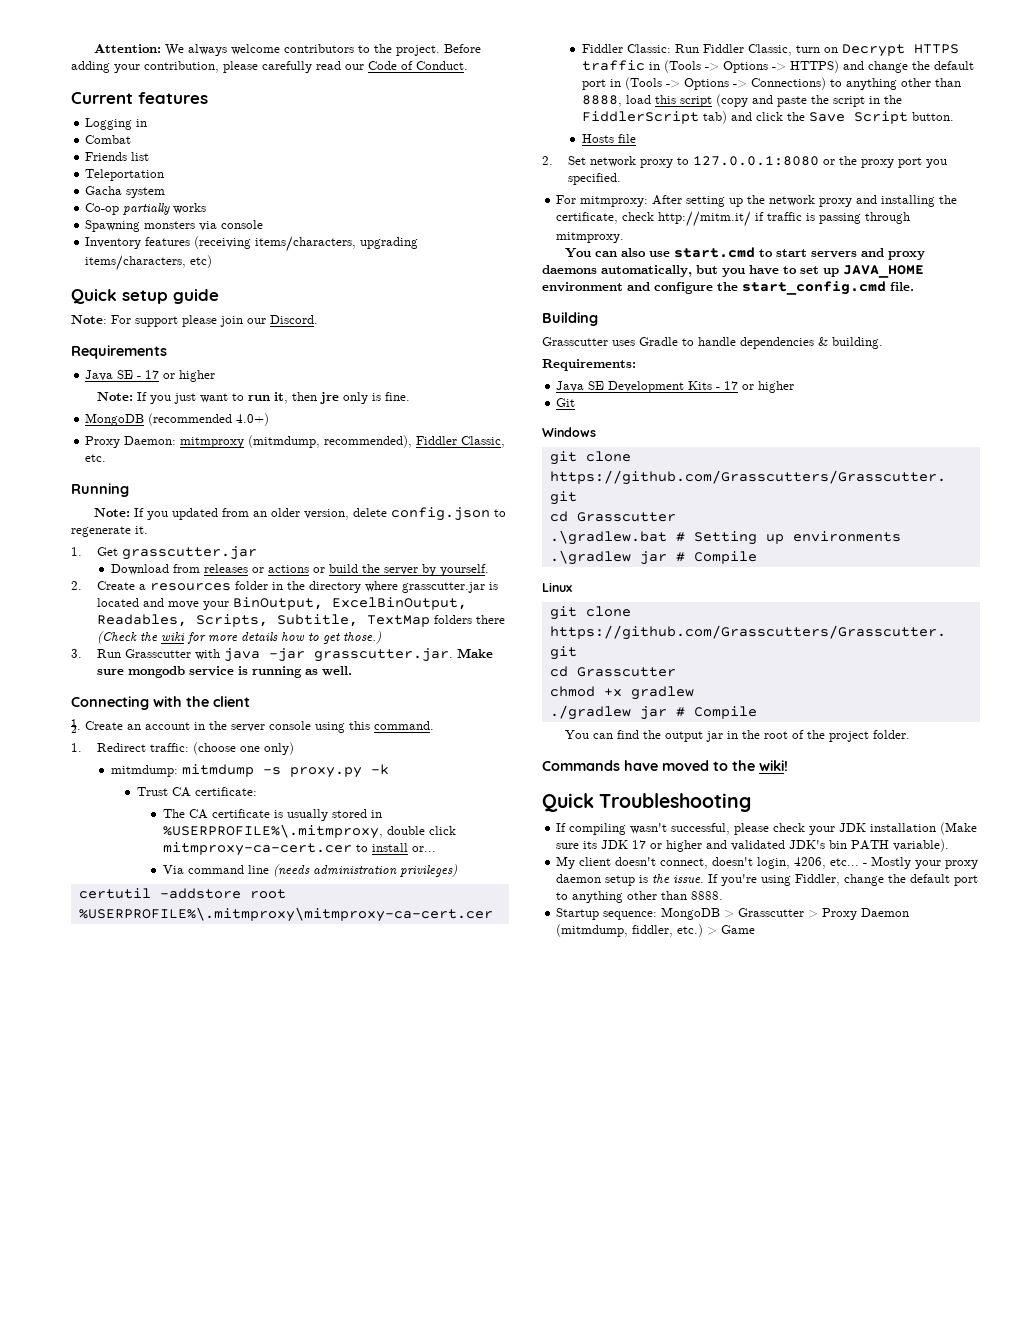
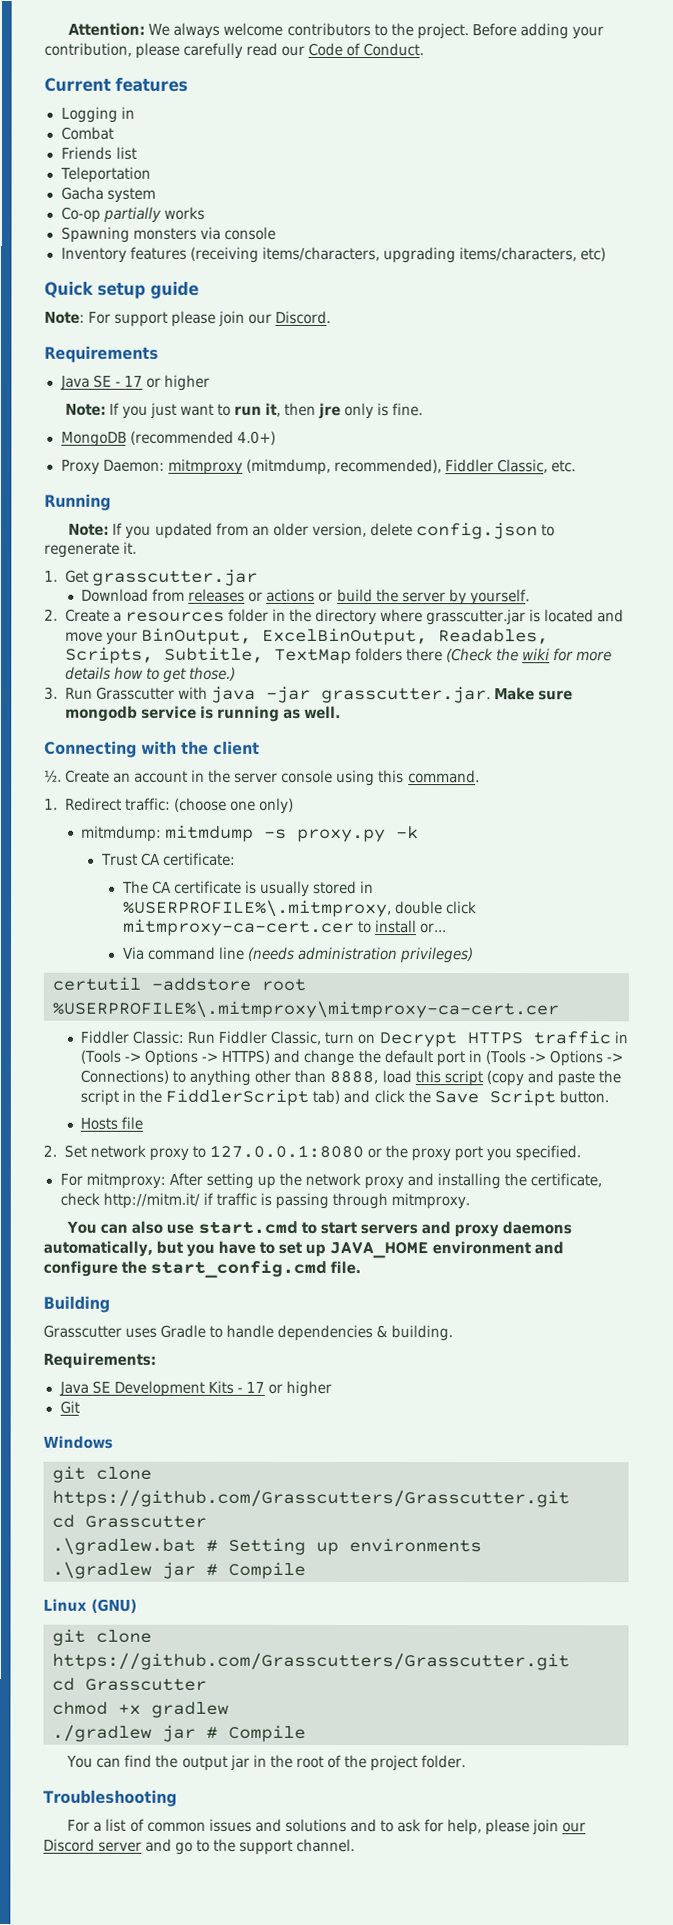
- Linux
+ Linux (GNU)
- Commands have moved to the wiki!
- Quick Troubleshooting
- If compiling wasn't successful, please check your JDK installation (Make sure its JDK 17 or higher and validated JDK's bin PATH variable).
- My client doesn't connect, doesn't login, 4206, etc... - Mostly your proxy daemon setup is the issue. If you're using Fiddler, change the default port to anything other than 8888.
- Startup sequence: MongoDB > Grasscutter > Proxy Daemon (mitmdump, fiddler, etc.) > Game
+ Troubleshooting
+ For a list of common issues and solutions and to ask for help, please join our Discord server and go to the support channel.

